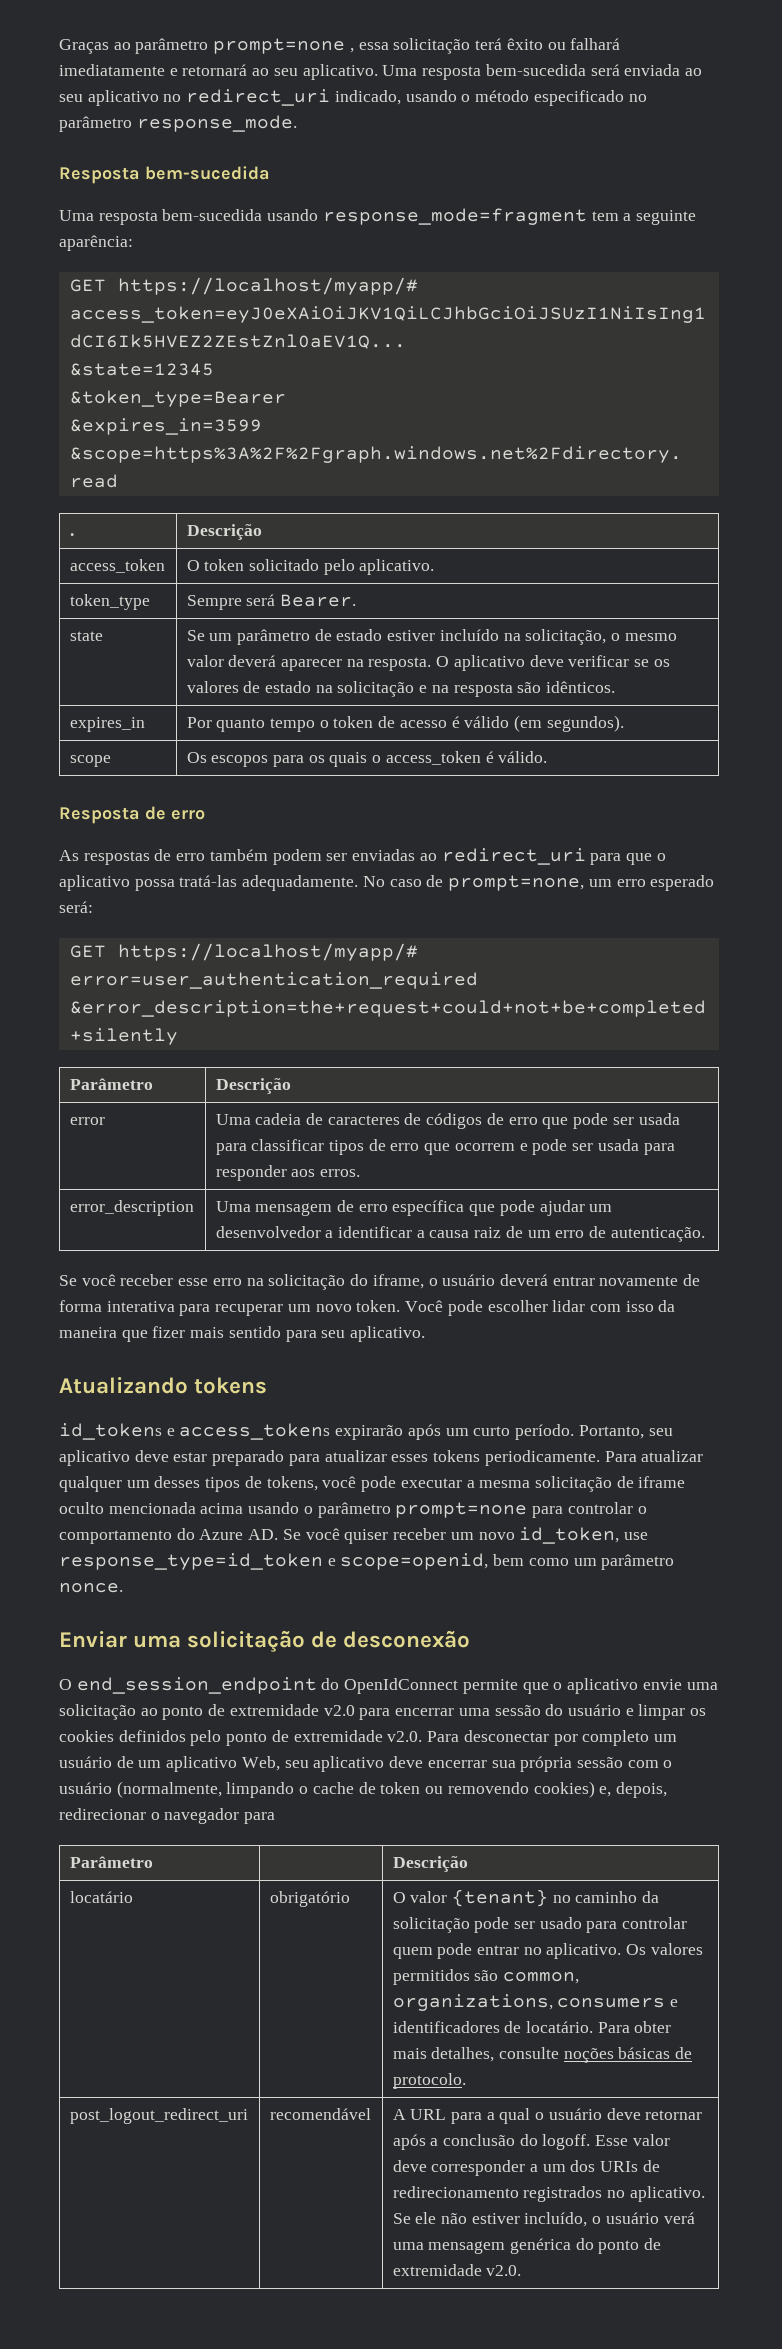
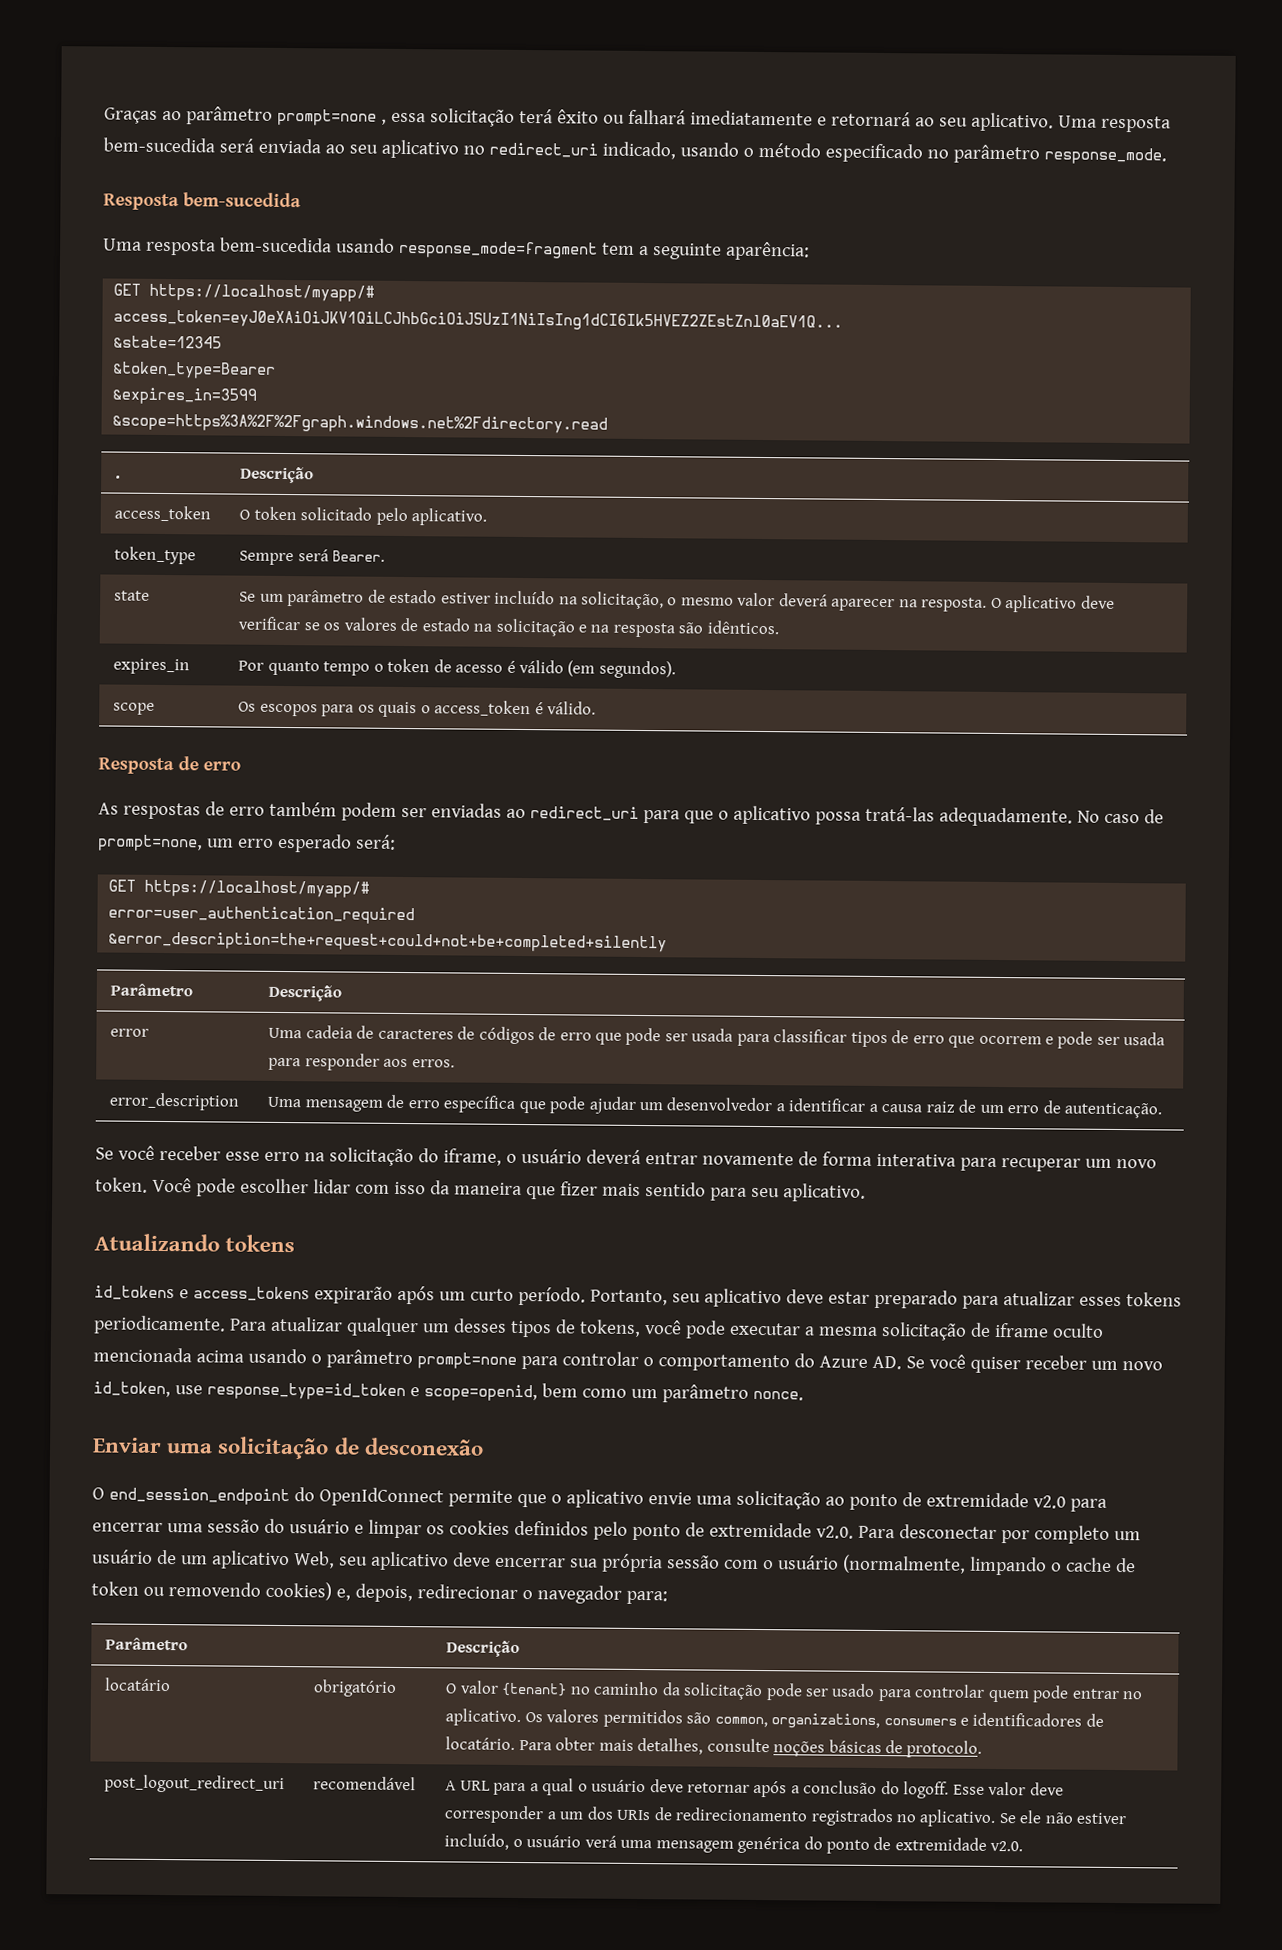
- O end_session_endpoint do OpenIdConnect permite que o aplicativo envie uma solicitação ao ponto de extremidade v2.0 para encerrar uma sessão do usuário e limpar os cookies definidos pelo ponto de extremidade v2.0. Para desconectar por completo um usuário de um aplicativo Web, seu aplicativo deve encerrar sua própria sessão com o usuário (normalmente, limpando o cache de token ou removendo cookies) e, depois, redirecionar o navegador para
+ O end_session_endpoint do OpenIdConnect permite que o aplicativo envie uma solicitação ao ponto de extremidade v2.0 para encerrar uma sessão do usuário e limpar os cookies definidos pelo ponto de extremidade v2.0. Para desconectar por completo um usuário de um aplicativo Web, seu aplicativo deve encerrar sua própria sessão com o usuário (normalmente, limpando o cache de token ou removendo cookies) e, depois, redirecionar o navegador para:

